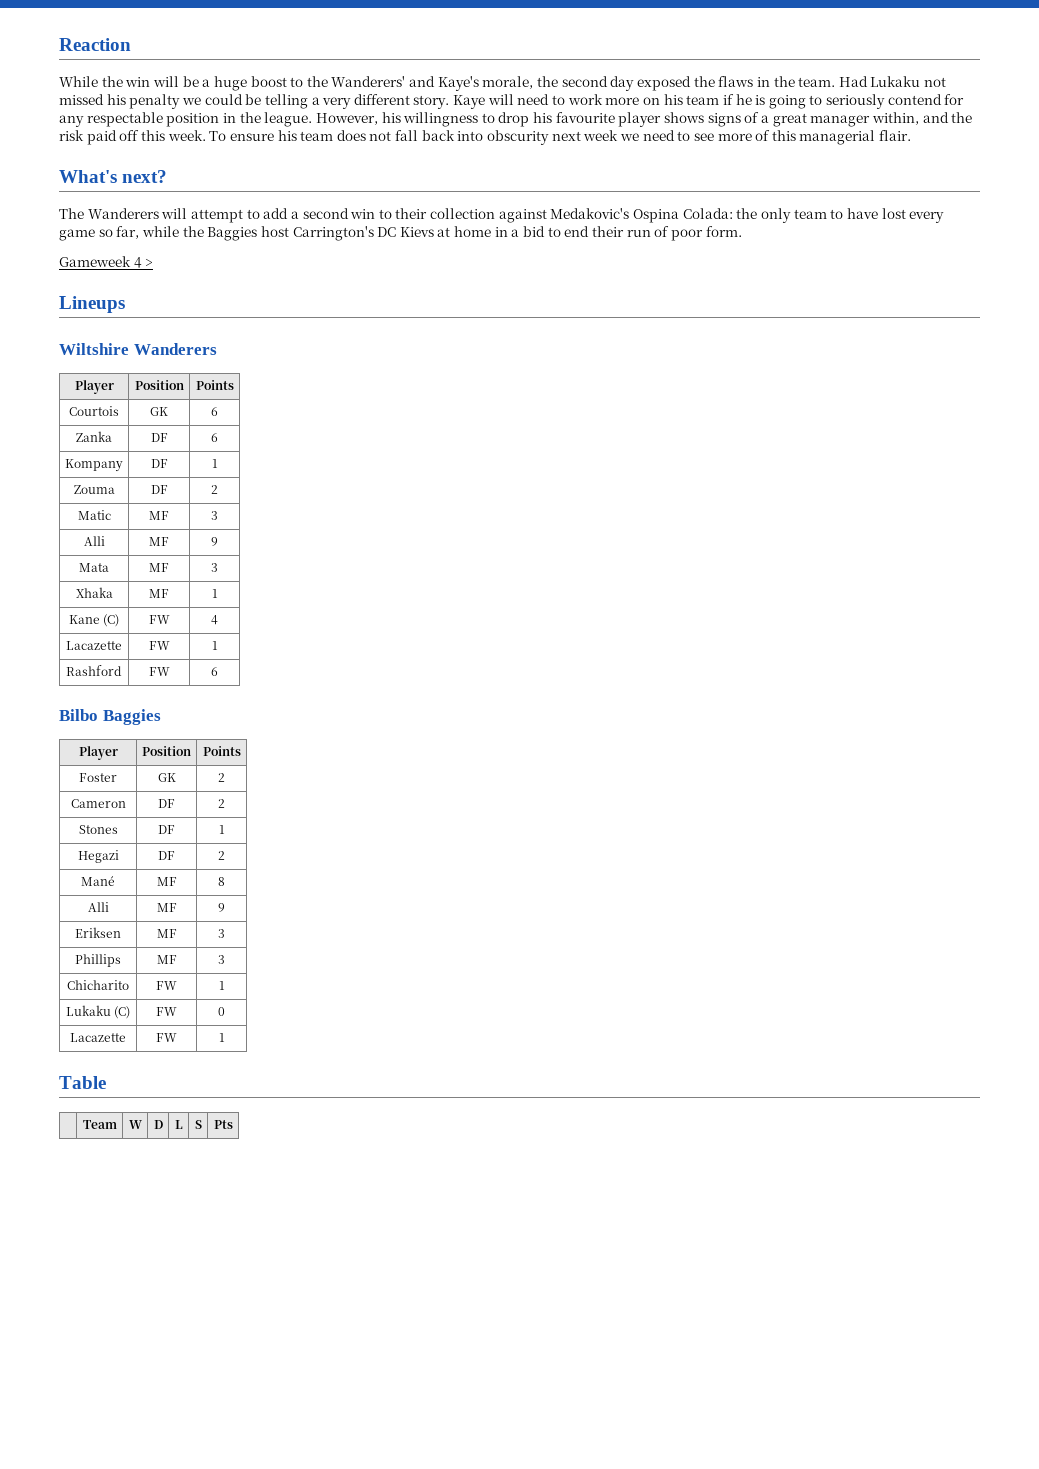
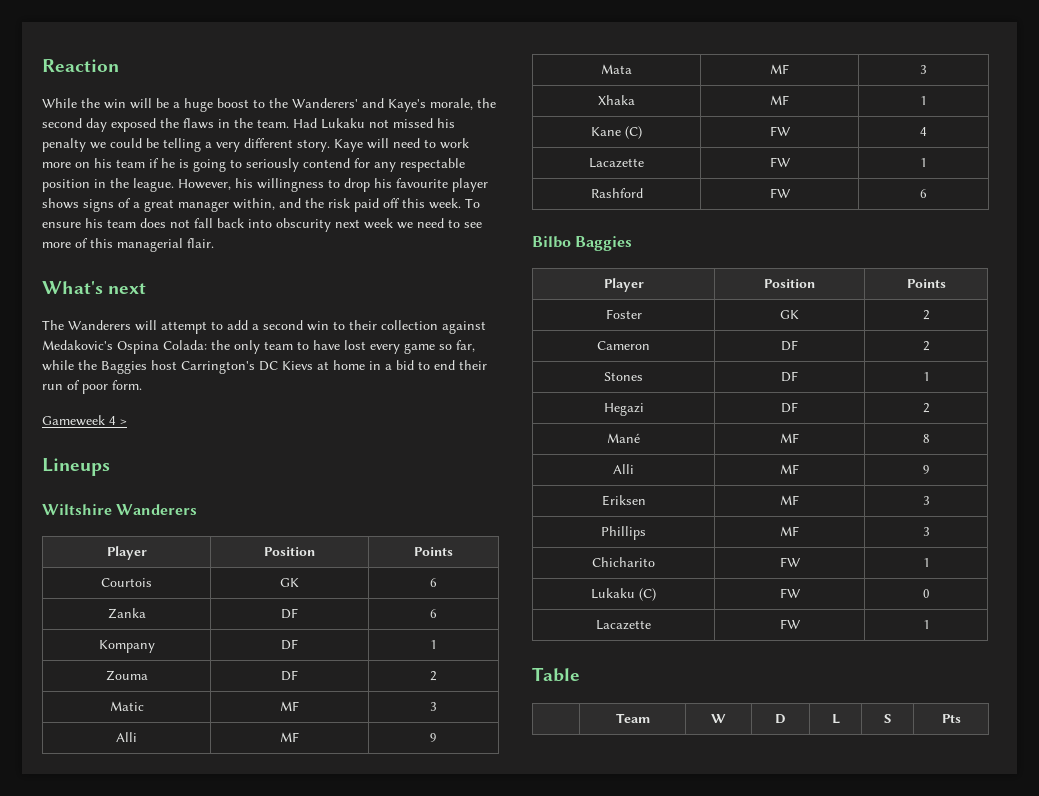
- What's next?
+ What's next

